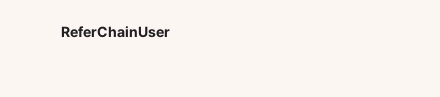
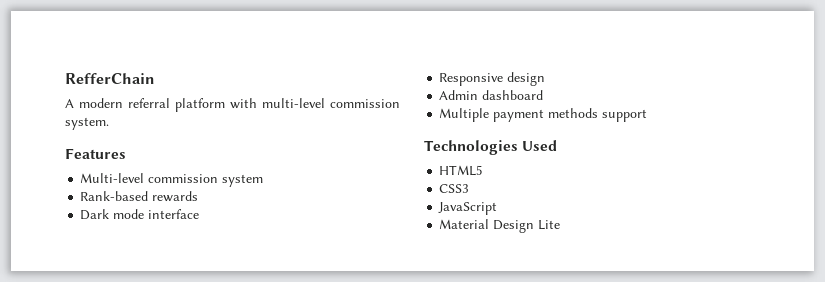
- ReferChainUser
+ RefferChain
+ A modern referral platform with multi-level commission system.
+ Features
+ Multi-level commission system
+ Rank-based rewards
+ Dark mode interface
+ Responsive design
+ Admin dashboard
+ Multiple payment methods support
+ Technologies Used
+ HTML5
+ CSS3
+ JavaScript
+ Material Design Lite

